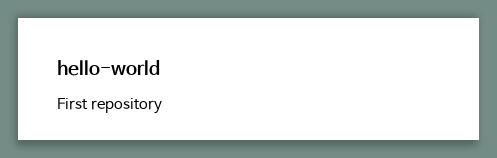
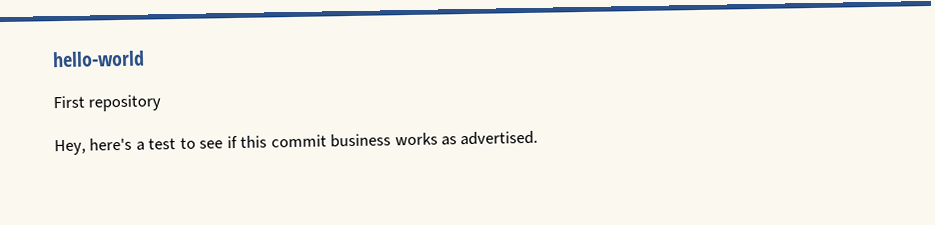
+ Hey, here's a test to see if this commit business works as advertised.

